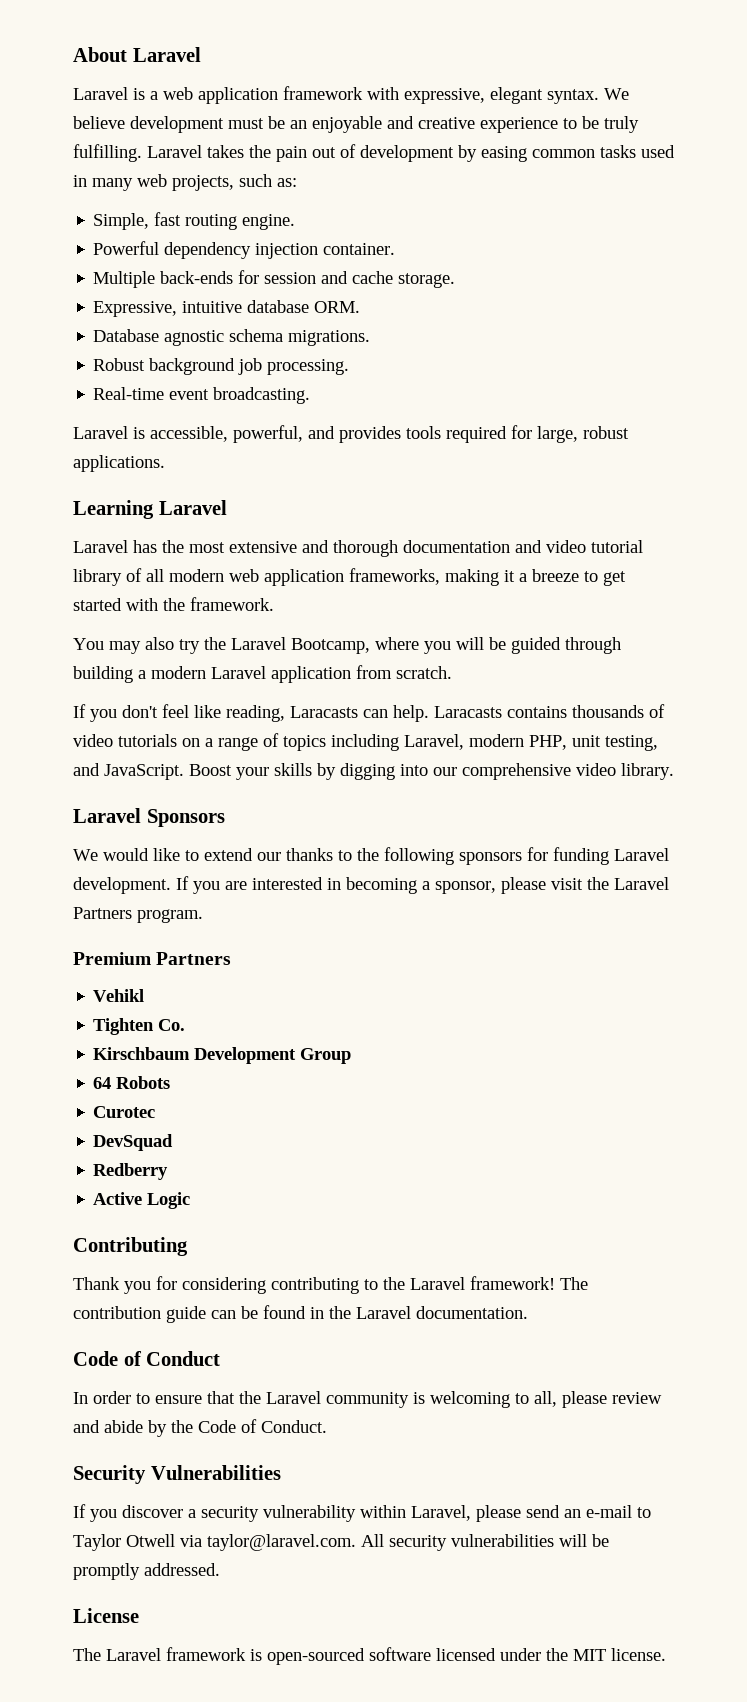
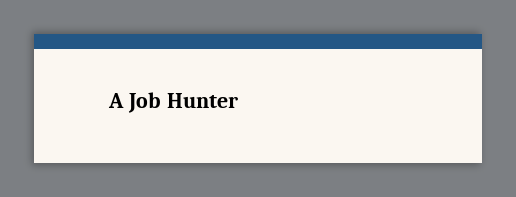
- About Laravel
- Laravel is a web application framework with expressive, elegant syntax. We believe development must be an enjoyable and creative experience to be truly fulfilling. Laravel takes the pain out of development by easing common tasks used in many web projects, such as:
- Simple, fast routing engine.
- Powerful dependency injection container.
- Multiple back-ends for session and cache storage.
- Expressive, intuitive database ORM.
- Database agnostic schema migrations.
- Robust background job processing.
- Real-time event broadcasting.
- Laravel is accessible, powerful, and provides tools required for large, robust applications.
- Learning Laravel
- Laravel has the most extensive and thorough documentation and video tutorial library of all modern web application frameworks, making it a breeze to get started with the framework.
- You may also try the Laravel Bootcamp, where you will be guided through building a modern Laravel application from scratch.
- If you don't feel like reading, Laracasts can help. Laracasts contains thousands of video tutorials on a range of topics including Laravel, modern PHP, unit testing, and JavaScript. Boost your skills by digging into our comprehensive video library.
- Laravel Sponsors
- We would like to extend our thanks to the following sponsors for funding Laravel development. If you are interested in becoming a sponsor, please visit the Laravel Partners program.
- Premium Partners
- Vehikl
- Tighten Co.
- Kirschbaum Development Group
- 64 Robots
- Curotec
- DevSquad
- Redberry
- Active Logic
- Contributing
- Thank you for considering contributing to the Laravel framework! The contribution guide can be found in the Laravel documentation.
- Code of Conduct
- In order to ensure that the Laravel community is welcoming to all, please review and abide by the Code of Conduct.
- Security Vulnerabilities
- If you discover a security vulnerability within Laravel, please send an e-mail to Taylor Otwell via taylor@laravel.com. All security vulnerabilities will be promptly addressed.
- License
- The Laravel framework is open-sourced software licensed under the MIT license.
+ A Job Hunter

